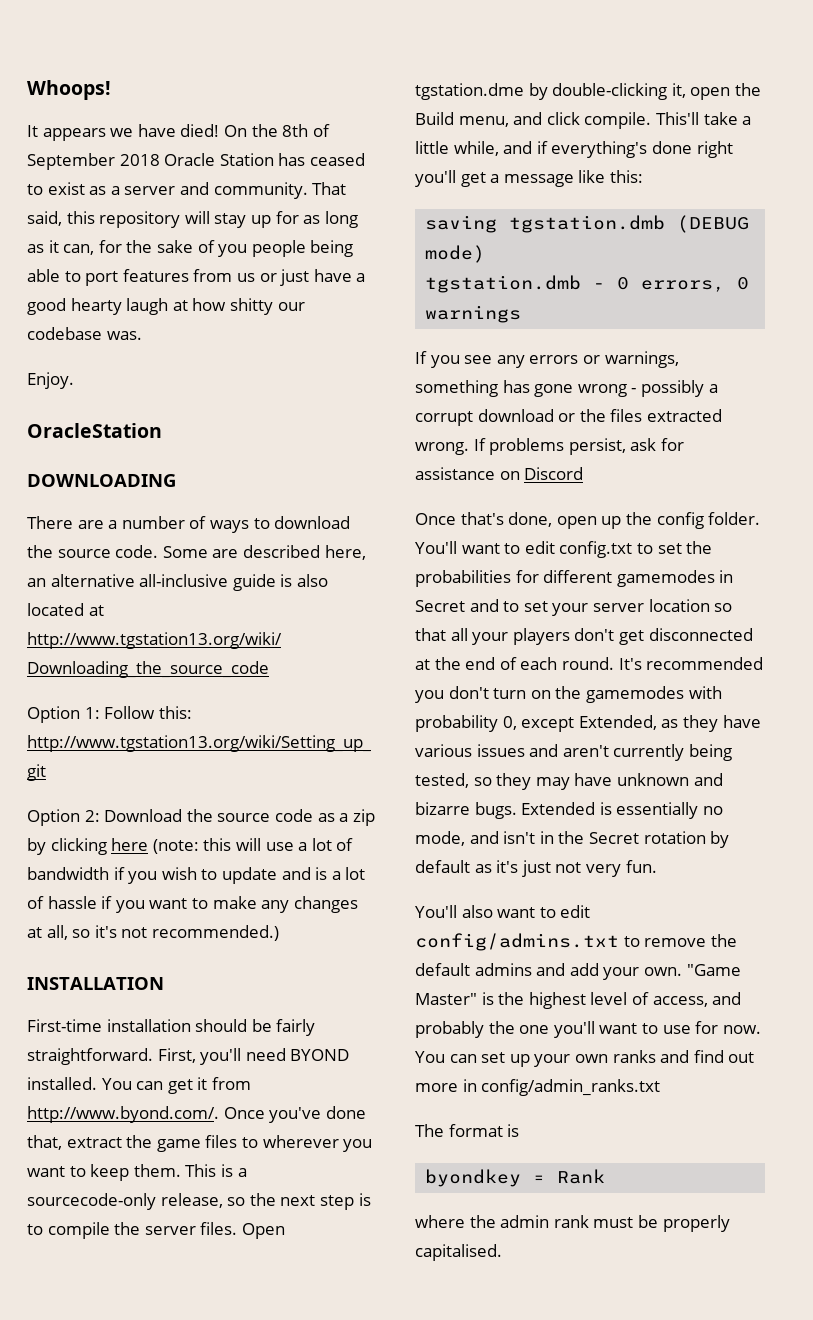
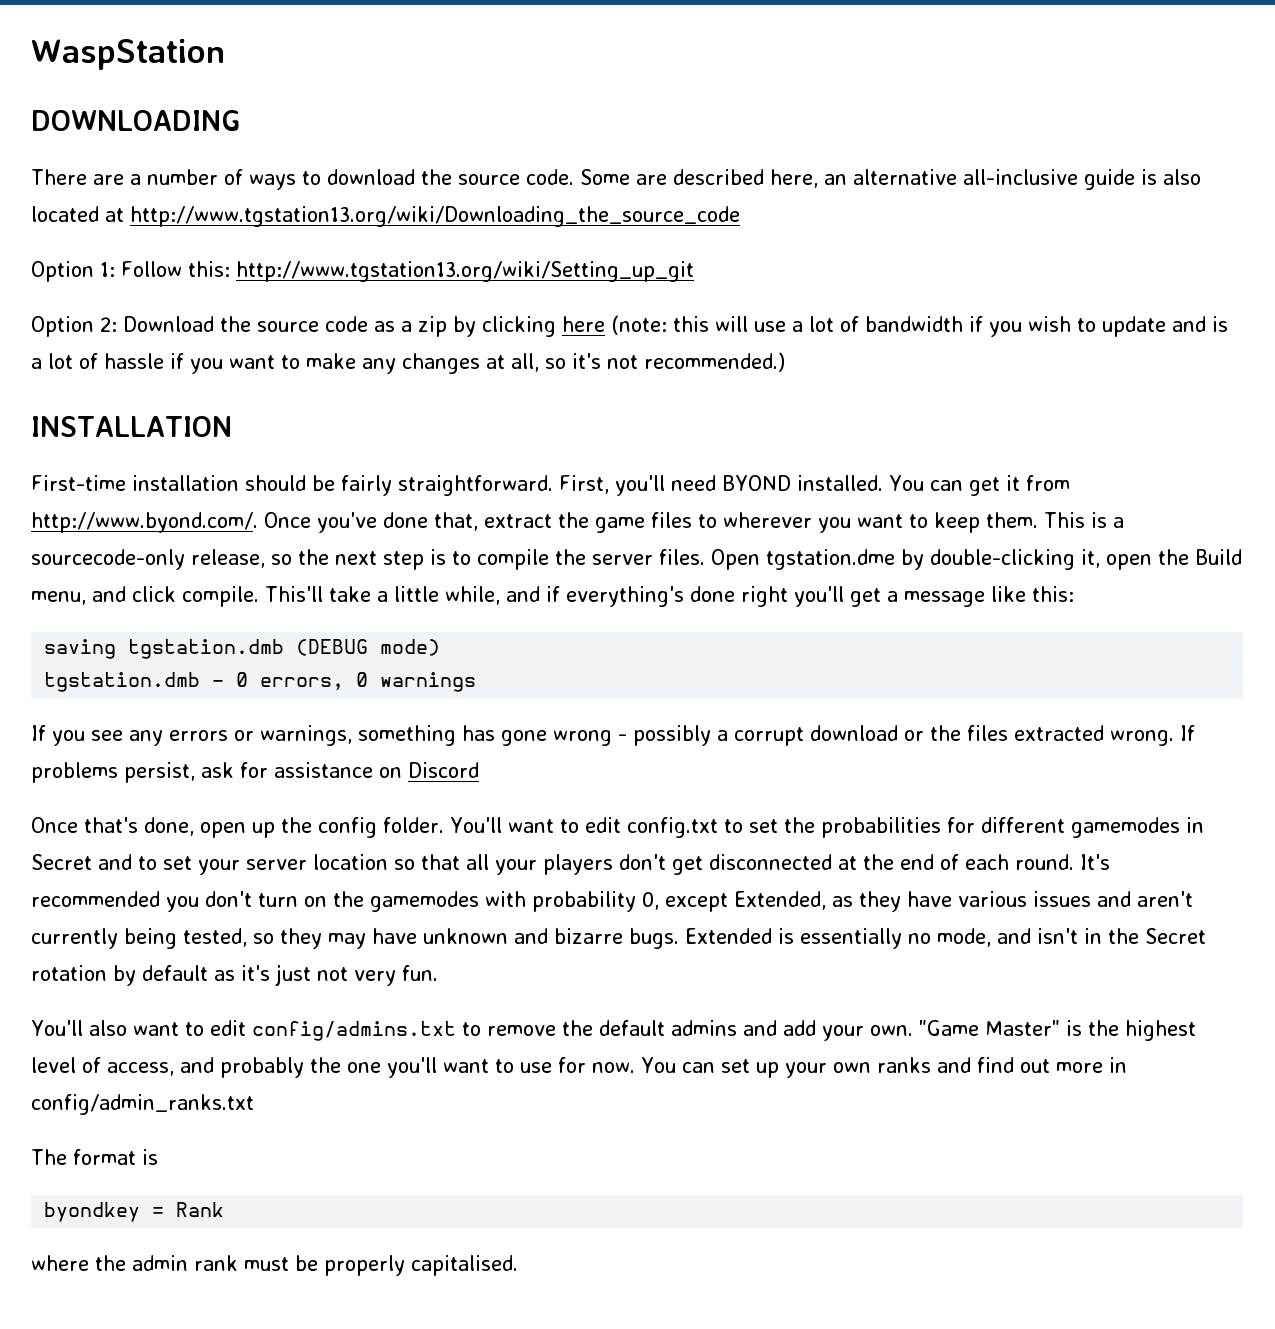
- Whoops!
- It appears we have died! On the 8th of September 2018 Oracle Station has ceased to exist as a server and community. That said, this repository will stay up for as long as it can, for the sake of you people being able to port features from us or just have a good hearty laugh at how shitty our codebase was.
- Enjoy.
- OracleStation
+ WaspStation

